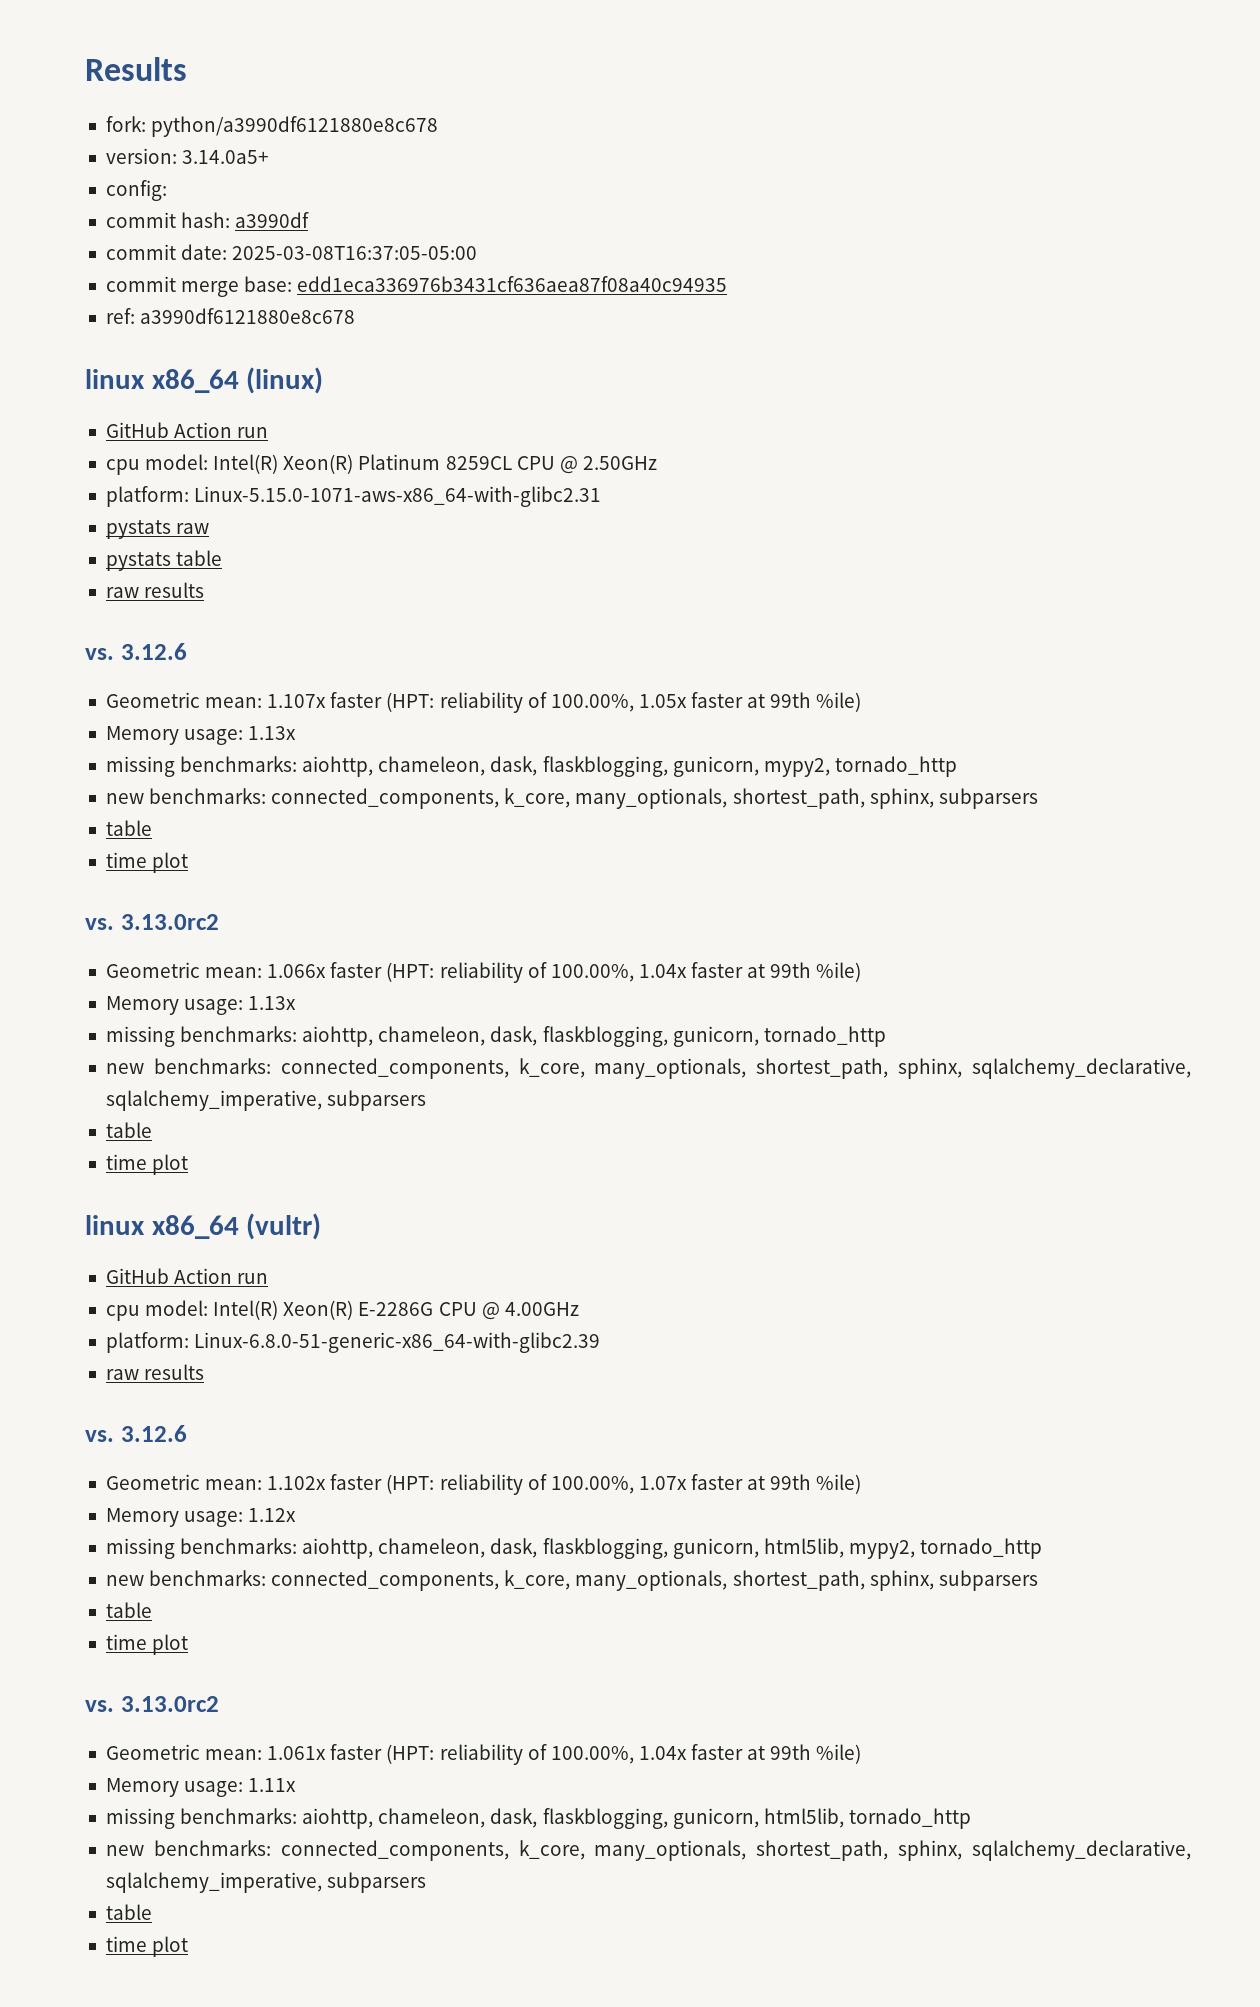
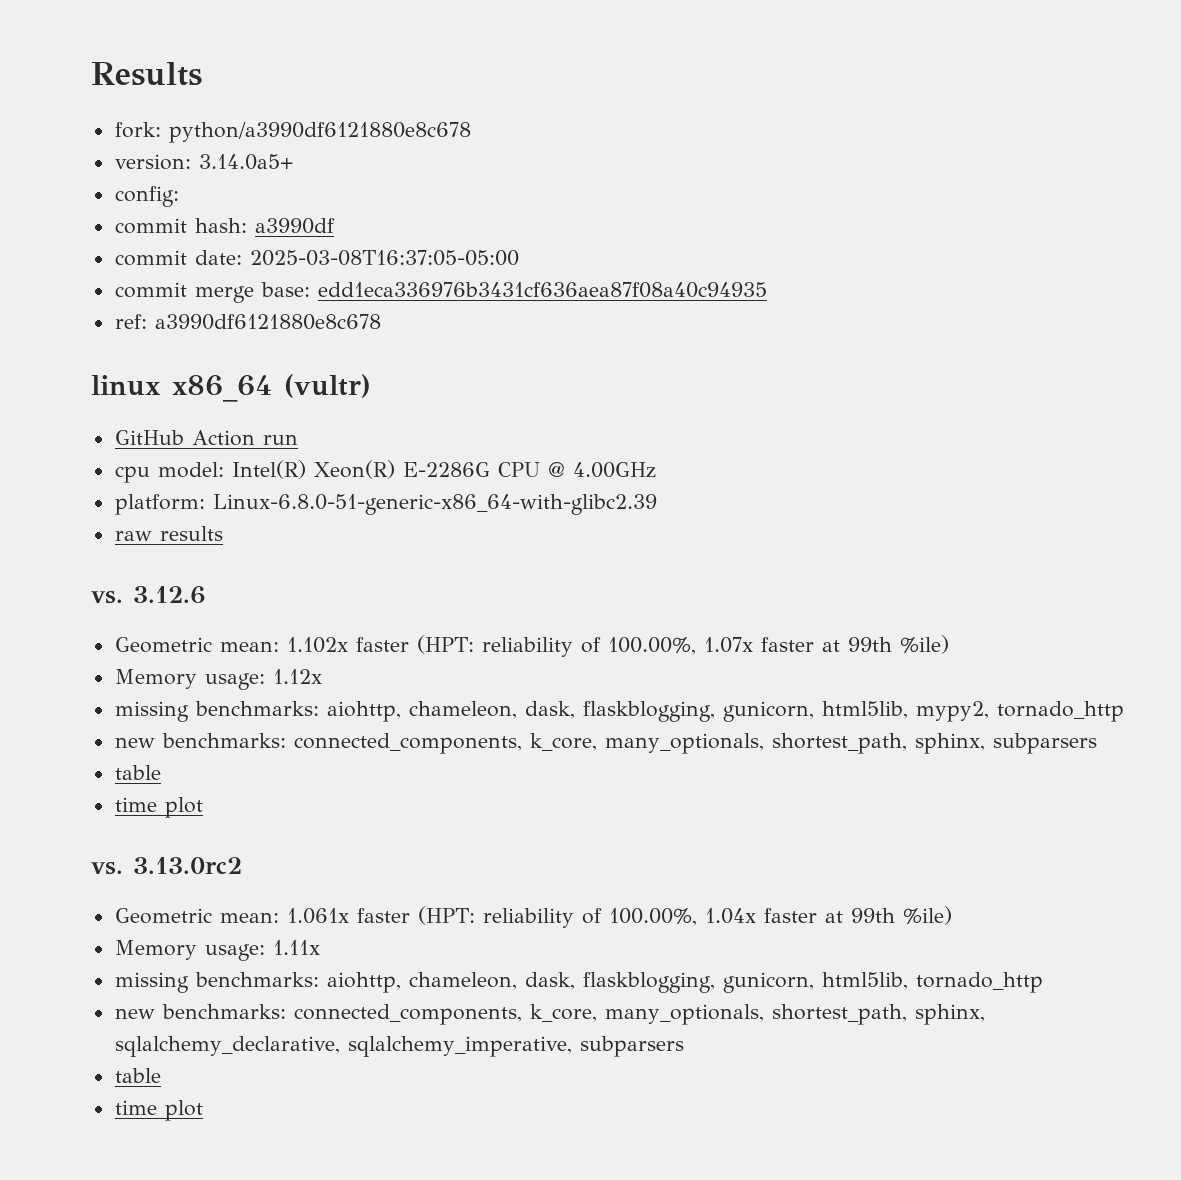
- linux x86_64 (linux)
- GitHub Action run
- cpu model: Intel(R) Xeon(R) Platinum 8259CL CPU @ 2.50GHz
- platform: Linux-5.15.0-1071-aws-x86_64-with-glibc2.31
- pystats raw
- pystats table
- raw results
- vs. 3.12.6
- Geometric mean: 1.107x faster (HPT: reliability of 100.00%, 1.05x faster at 99th %ile)
- Memory usage: 1.13x
- missing benchmarks: aiohttp, chameleon, dask, flaskblogging, gunicorn, mypy2, tornado_http
- new benchmarks: connected_components, k_core, many_optionals, shortest_path, sphinx, subparsers
- table
- time plot
- vs. 3.13.0rc2
- Geometric mean: 1.066x faster (HPT: reliability of 100.00%, 1.04x faster at 99th %ile)
- Memory usage: 1.13x
- missing benchmarks: aiohttp, chameleon, dask, flaskblogging, gunicorn, tornado_http
- new benchmarks: connected_components, k_core, many_optionals, shortest_path, sphinx, sqlalchemy_declarative, sqlalchemy_imperative, subparsers
- table
- time plot

